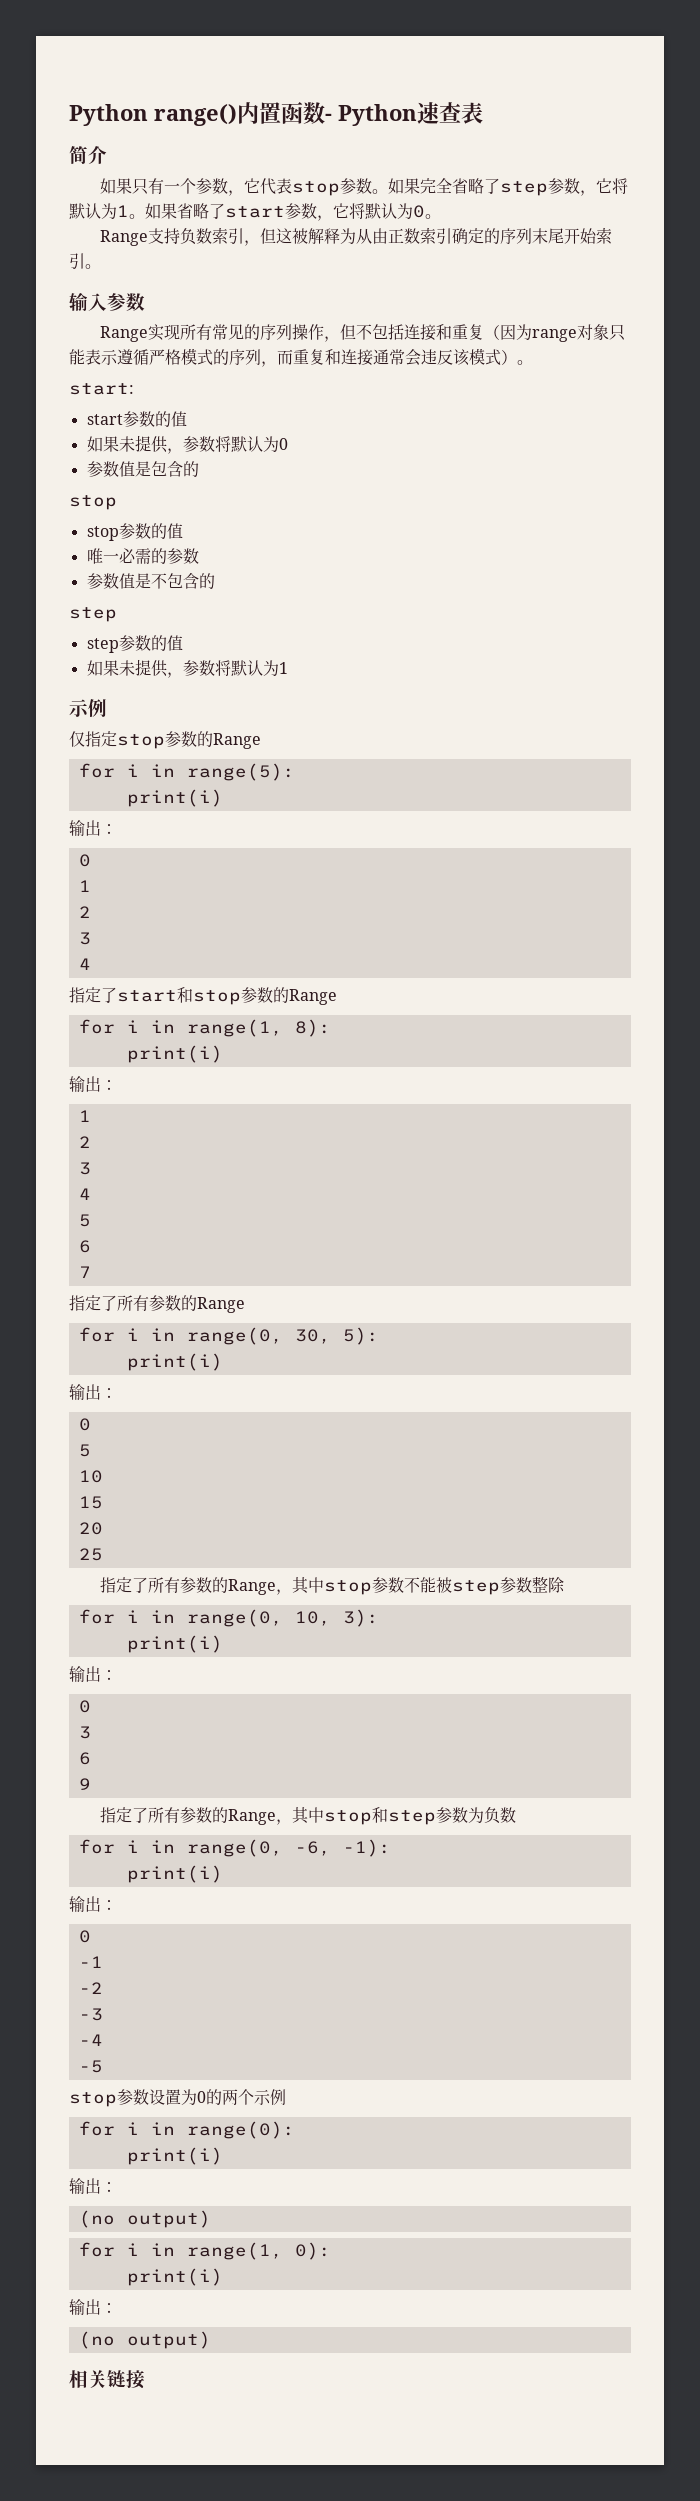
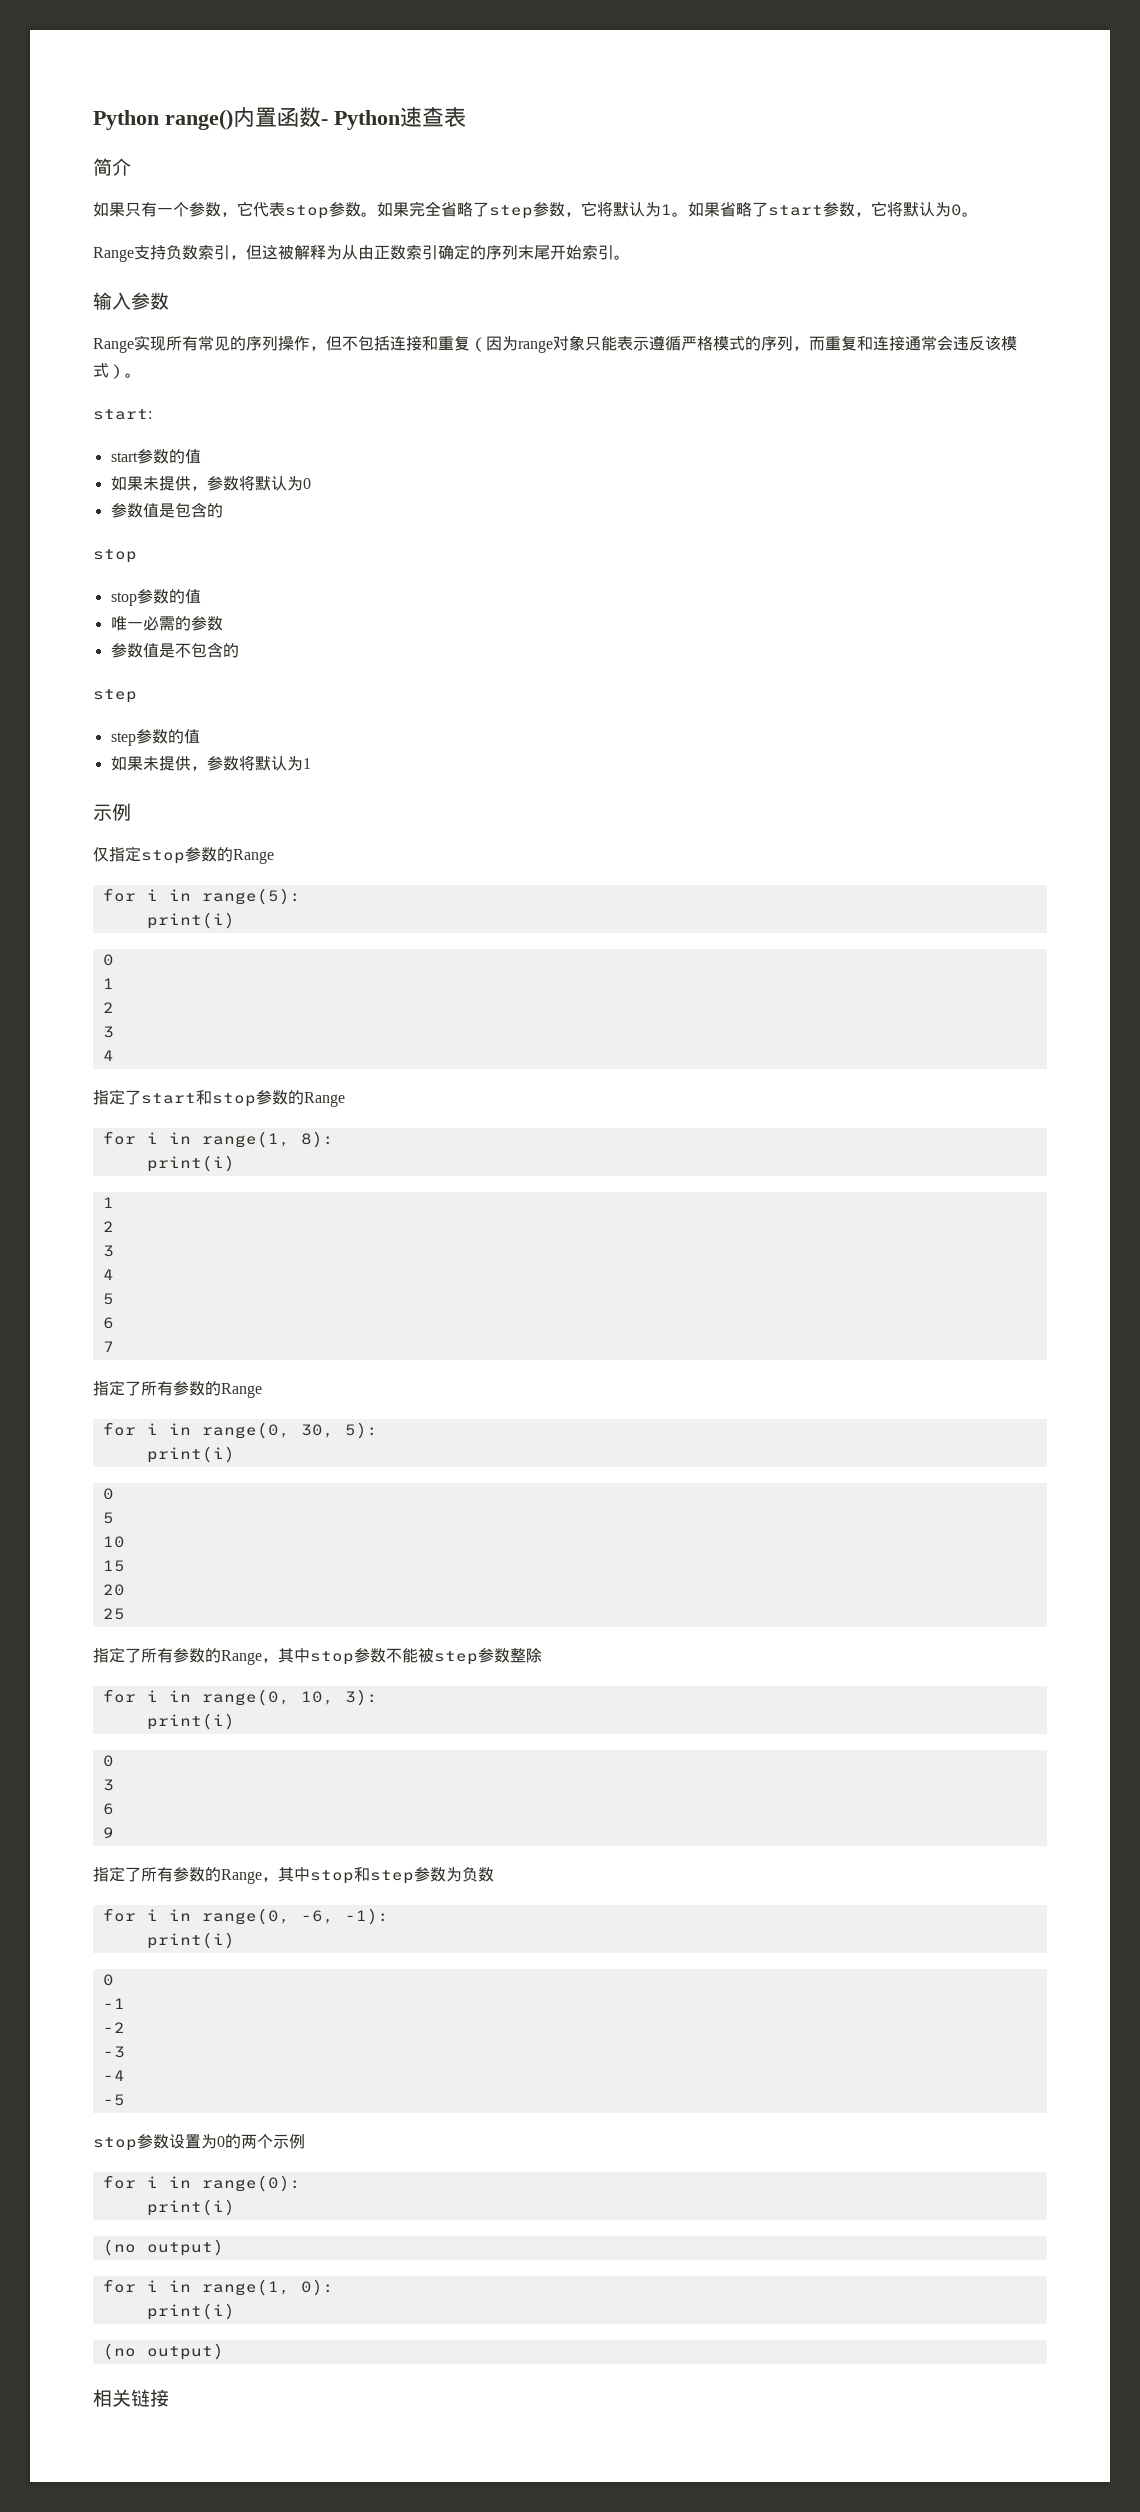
  for i in range(5):
  print(i)
- 输出：
  for i in range(1, 8):
  print(i)
- 输出：
  for i in range(0, 30, 5):
  print(i)
- 输出：
  for i in range(0, 10, 3):
  print(i)
- 输出：
  for i in range(0, -6, -1):
  print(i)
- 输出：
  for i in range(0):
  print(i)
- 输出：
  for i in range(1, 0):
  print(i)
- 输出：

